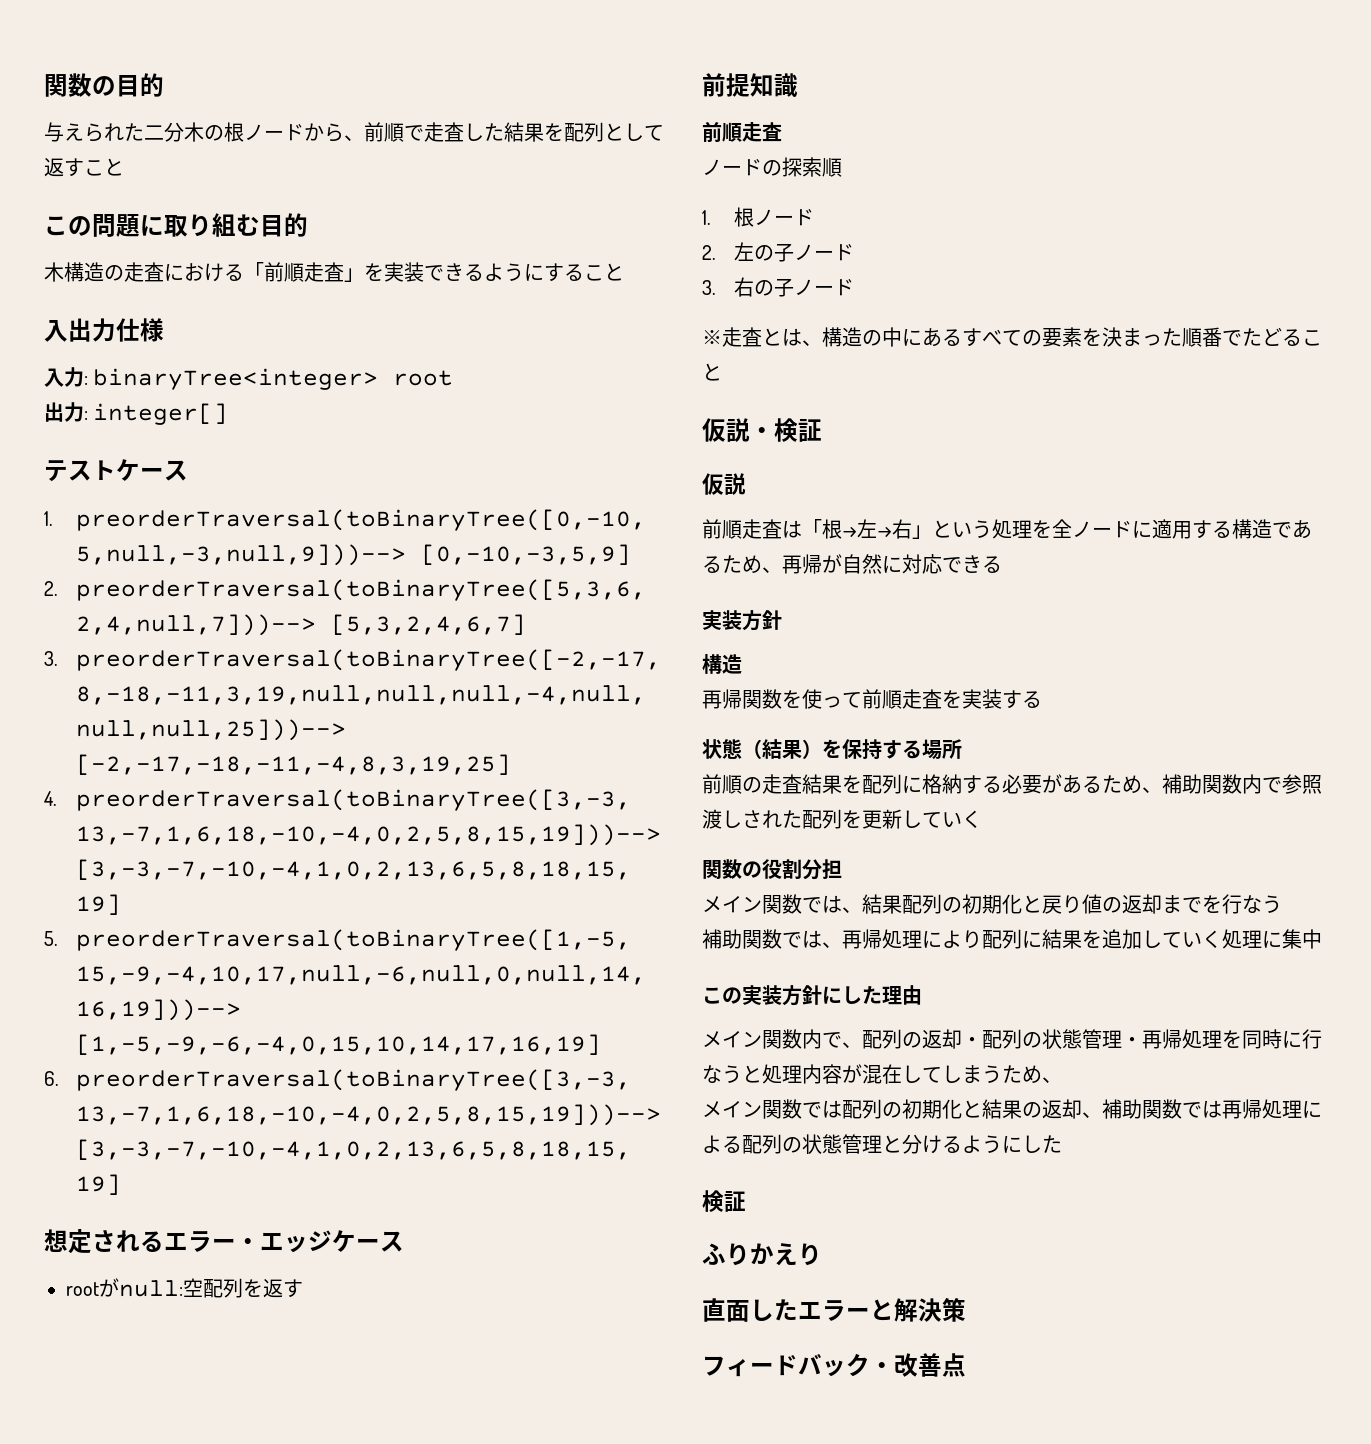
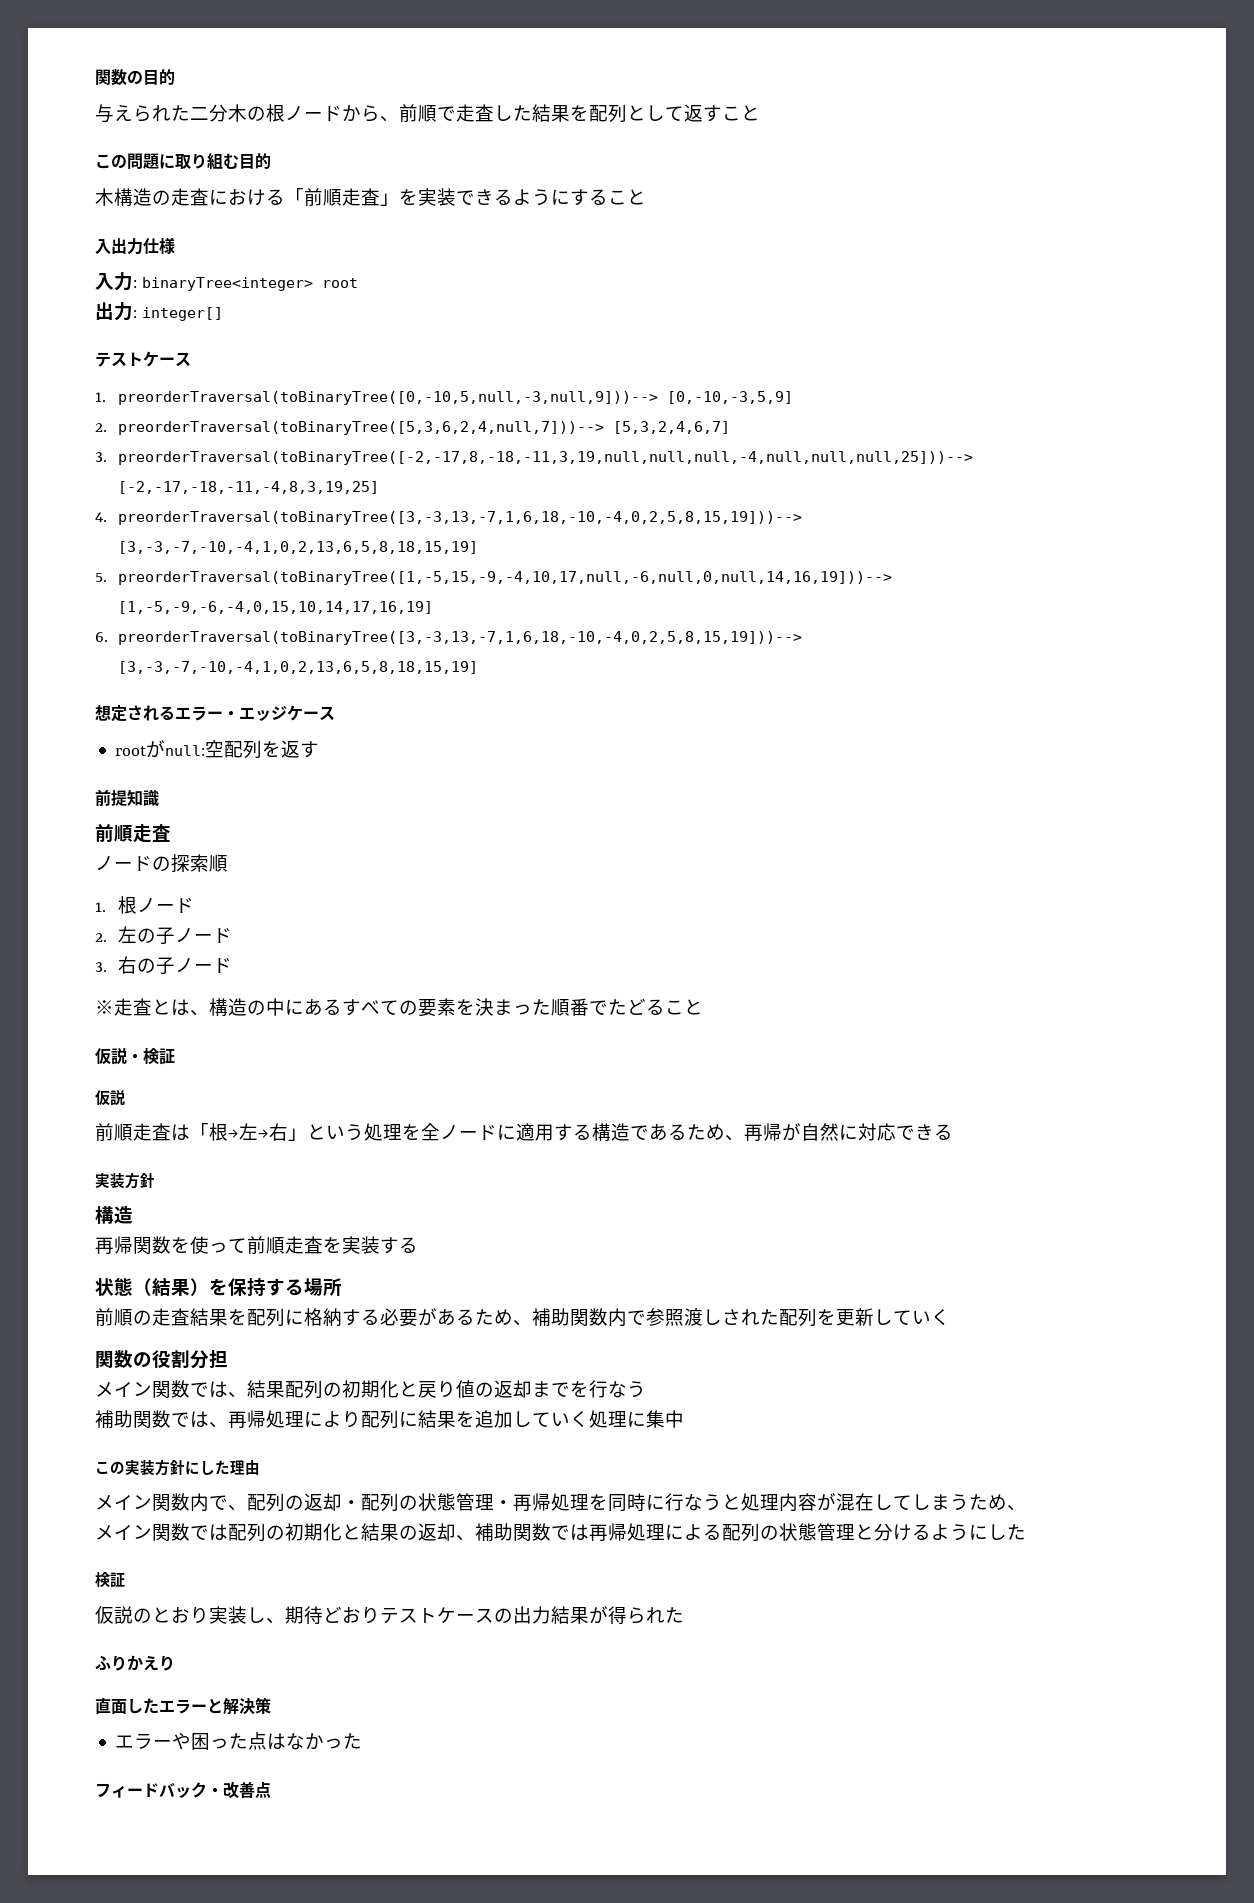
+ 仮説のとおり実装し、期待どおりテストケースの出力結果が得られた
+ エラーや困った点はなかった

